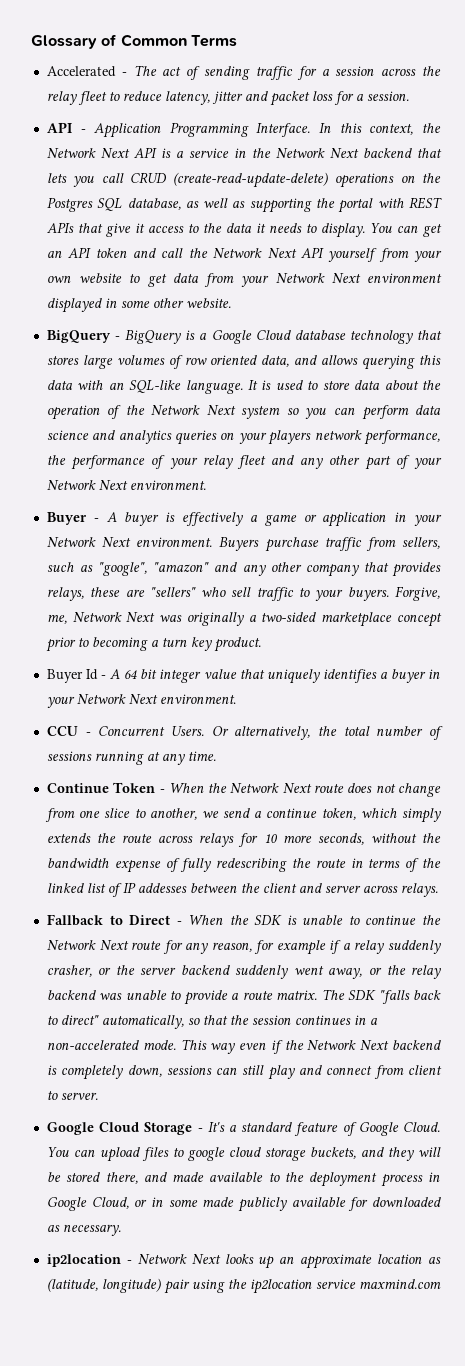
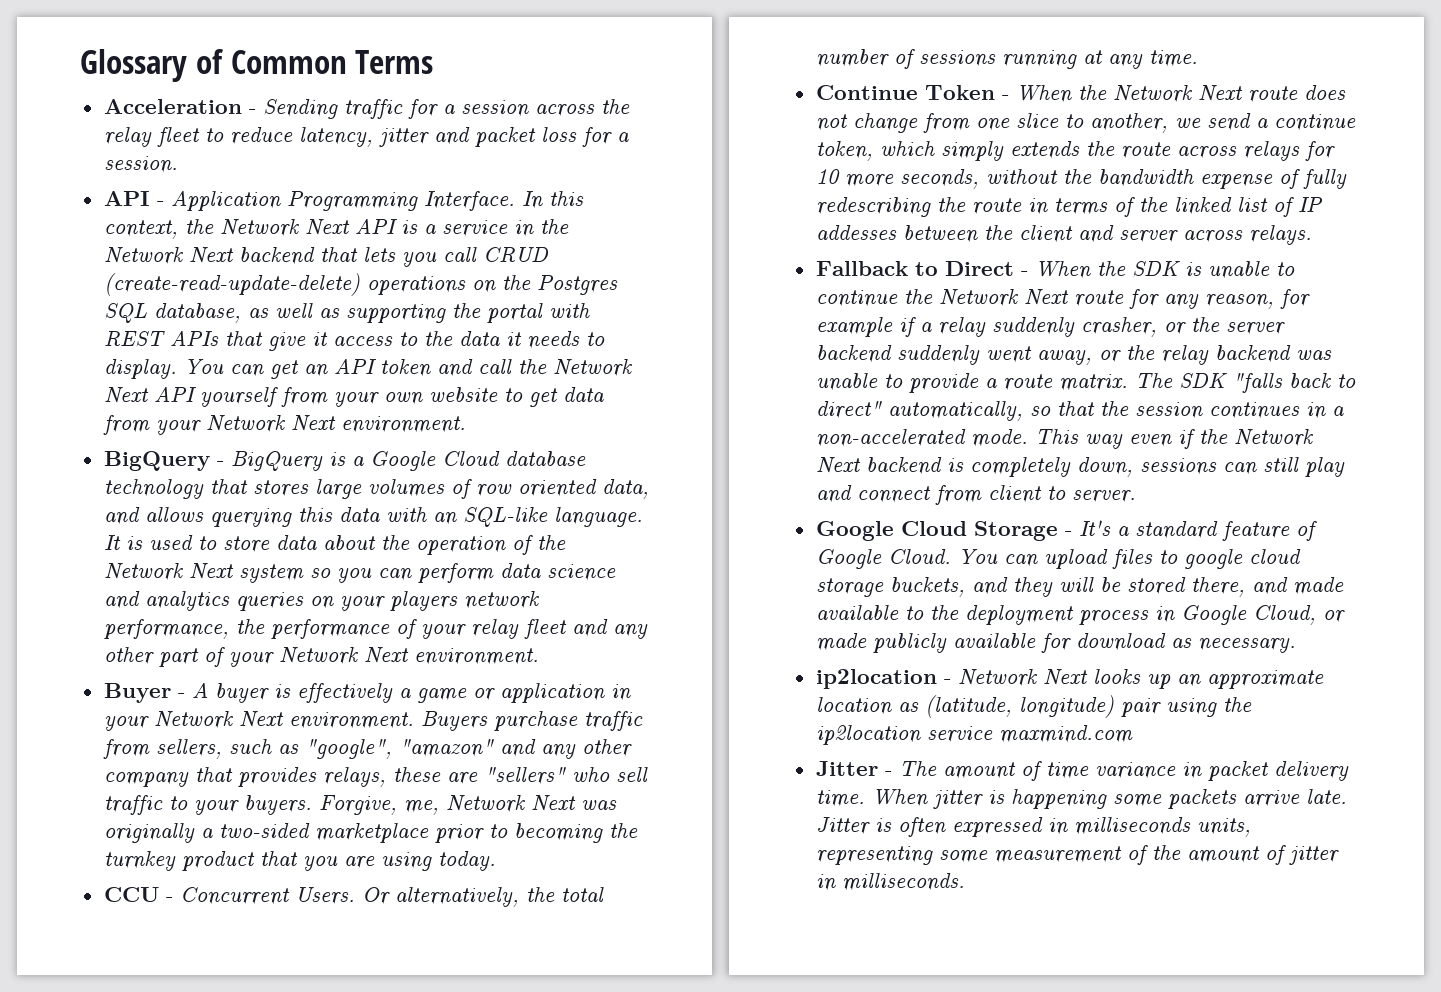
- Accelerated - The act of sending traffic for a session across the relay fleet to reduce latency, jitter and packet loss for a session.
+ Acceleration - Sending traffic for a session across the relay fleet to reduce latency, jitter and packet loss for a session.
- You can get an API token and call the Network Next API yourself from your own website to get data from your Network Next environment displayed in some other website.
+ You can get an API token and call the Network Next API yourself from your own website to get data from your Network Next environment.
- Forgive, me, Network Next was originally a two-sided marketplace concept prior to becoming a turn key product.
- Buyer Id - A 64 bit integer value that uniquely identifies a buyer in your Network Next environment.
+ Forgive, me, Network Next was originally a two-sided marketplace prior to becoming the turnkey product that you are using today.
- You can upload files to google cloud storage buckets, and they will be stored there, and made available to the deployment process in Google Cloud, or in some made publicly available for downloaded as necessary.
+ You can upload files to google cloud storage buckets, and they will be stored there, and made available to the deployment process in Google Cloud, or made publicly available for download as necessary.
+ Jitter - The amount of time variance in packet delivery time. When jitter is happening some packets arrive late. Jitter is often expressed in milliseconds units, representing some measurement of the amount of jitter in milliseconds.

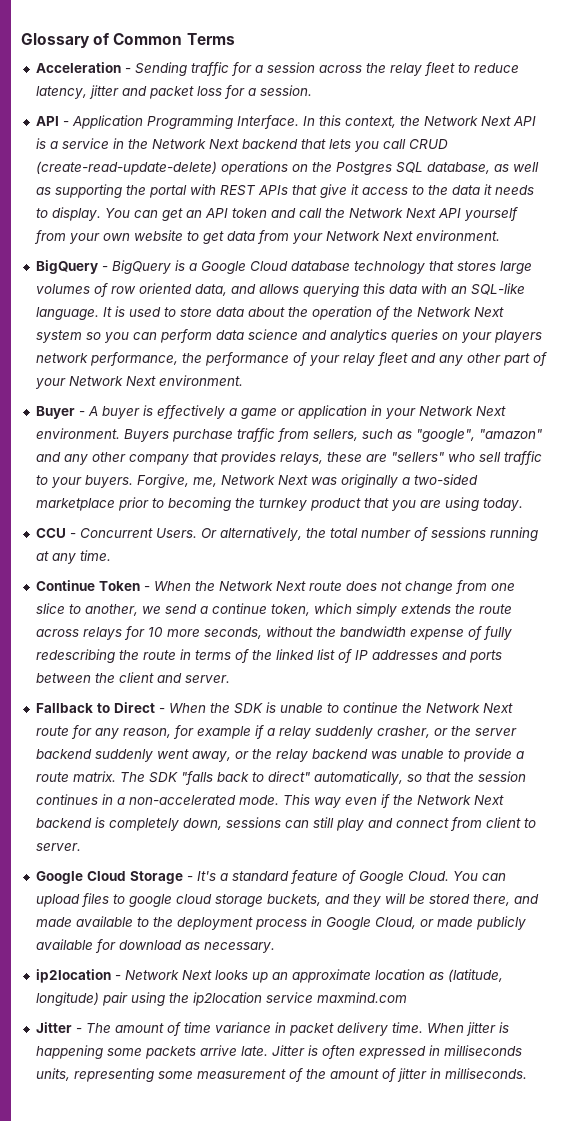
- Continue Token - When the Network Next route does not change from one slice to another, we send a continue token, which simply extends the route across relays for 10 more seconds, without the bandwidth expense of fully redescribing the route in terms of the linked list of IP addesses between the client and server across relays.
+ Continue Token - When the Network Next route does not change from one slice to another, we send a continue token, which simply extends the route across relays for 10 more seconds, without the bandwidth expense of fully redescribing the route in terms of the linked list of IP addresses and ports between the client and server.

